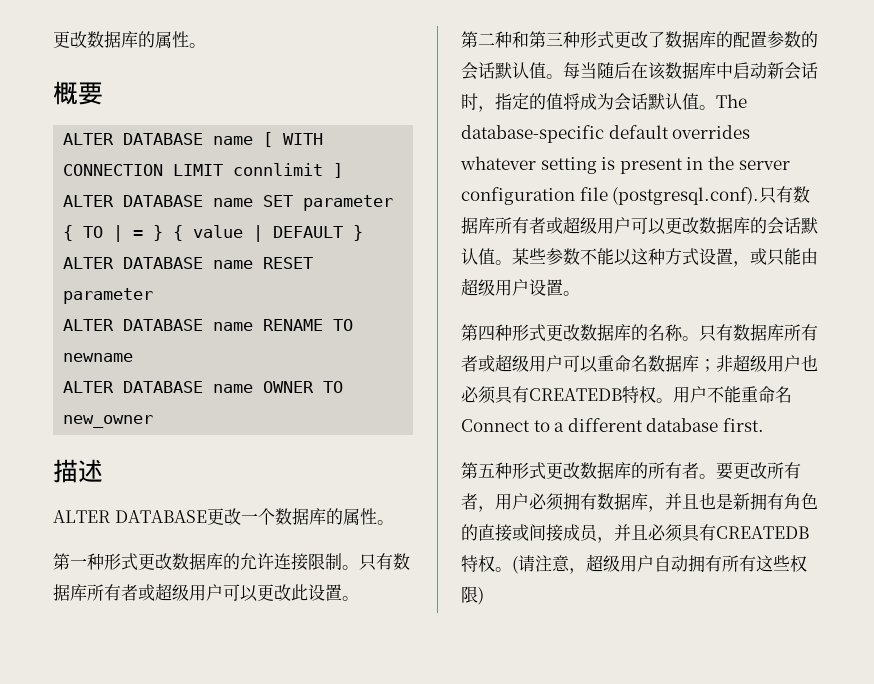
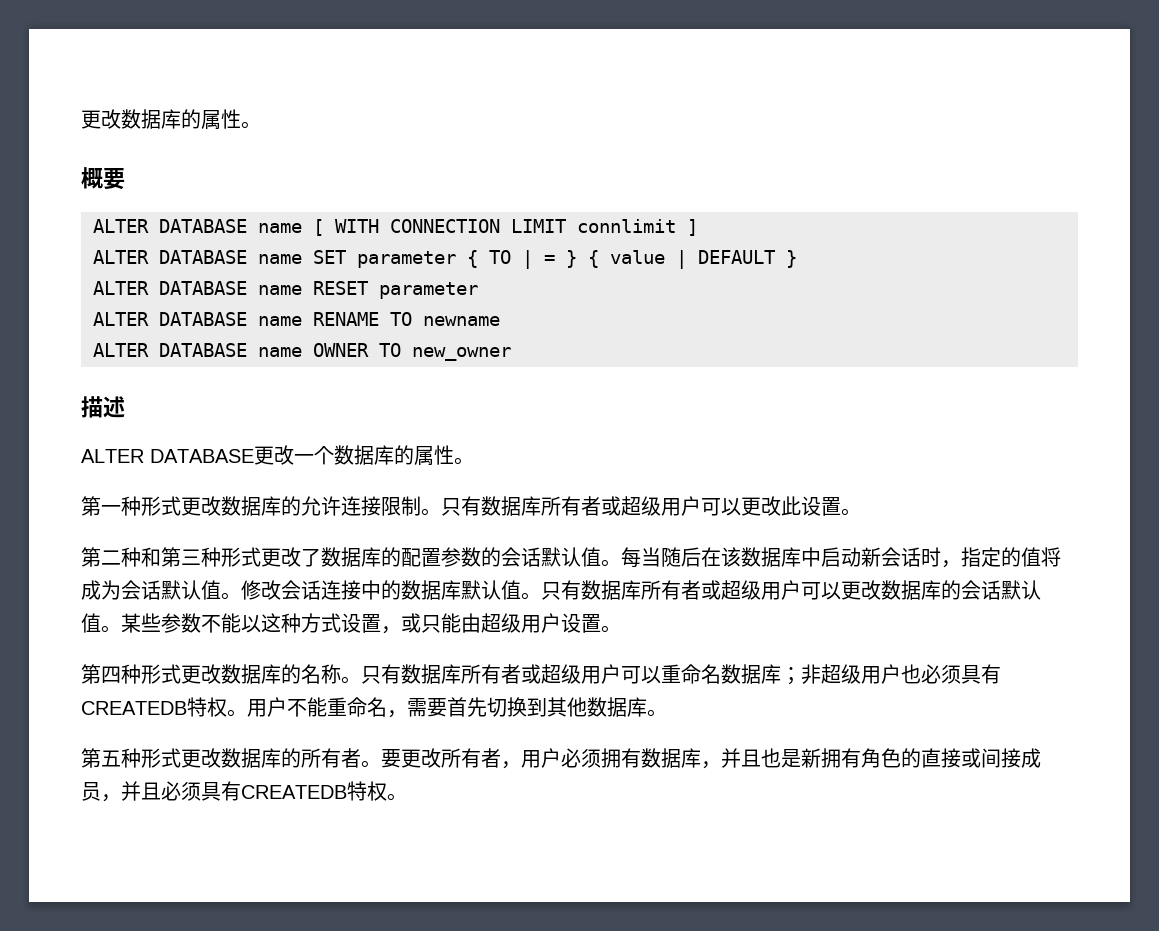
- The database-specific default overrides whatever setting is present in the server configuration file (postgresql.conf).只有数据库所有者或超级用户可以更改数据库的会话默认值。
+ 修改会话连接中的数据库默认值。只有数据库所有者或超级用户可以更改数据库的会话默认值。
- 用户不能重命名Connect to a different database first.
+ 用户不能重命名，需要首先切换到其他数据库。
- (请注意，超级用户自动拥有所有这些权限)

